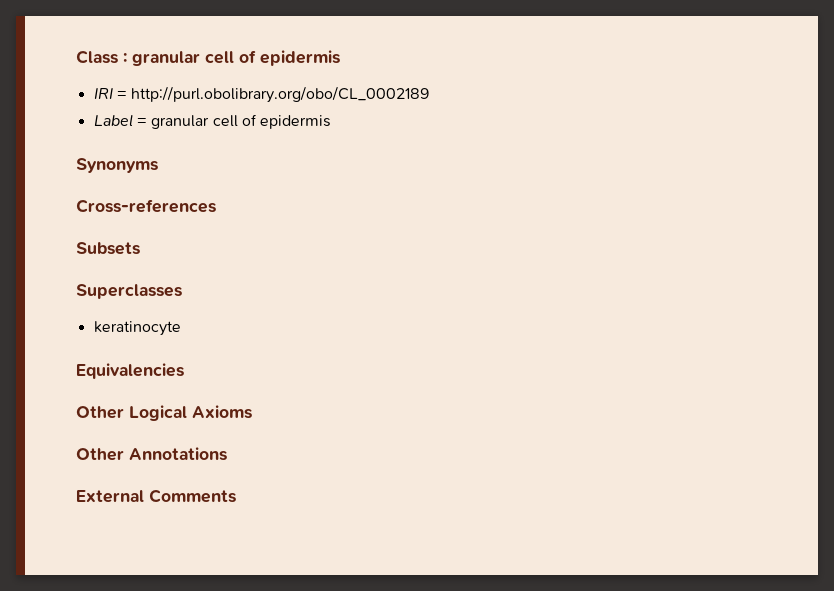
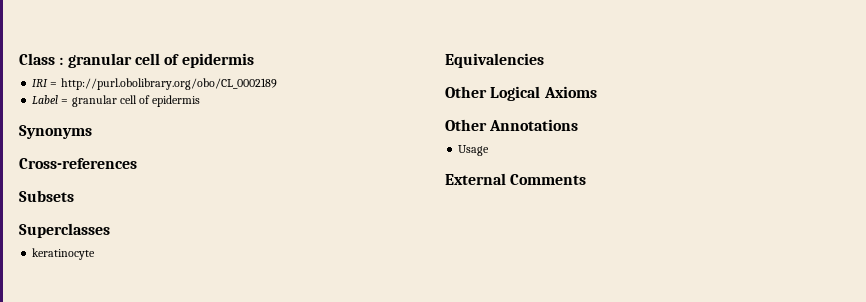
+ Usage

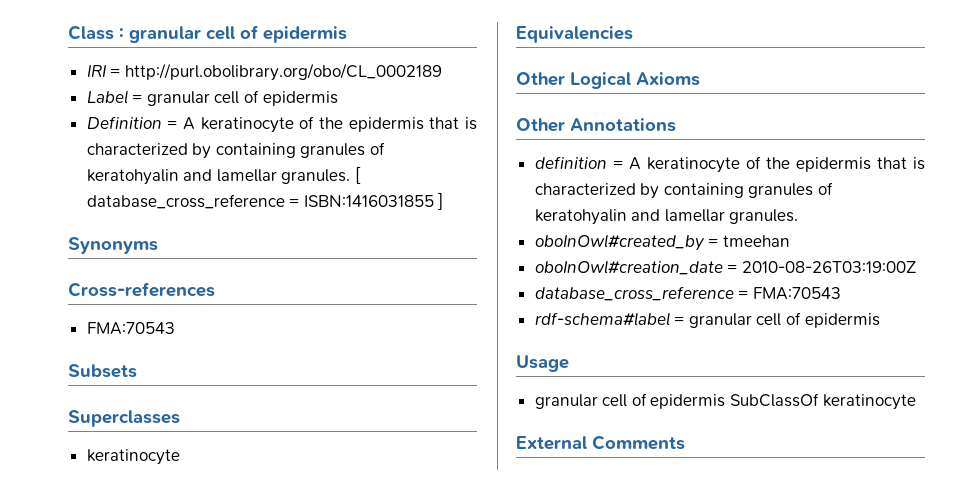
+ Definition = A keratinocyte of the epidermis that is characterized by containing granules of keratohyalin and lamellar granules. [ database_cross_reference = ISBN:1416031855 ]
  Cross-references
+ FMA:70543
+ definition = A keratinocyte of the epidermis that is characterized by containing granules of keratohyalin and lamellar granules.
+ oboInOwl#created_by = tmeehan
+ oboInOwl#creation_date = 2010-08-26T03:19:00Z
+ database_cross_reference = FMA:70543
+ rdf-schema#label = granular cell of epidermis
  Usage
+ granular cell of epidermis SubClassOf keratinocyte

